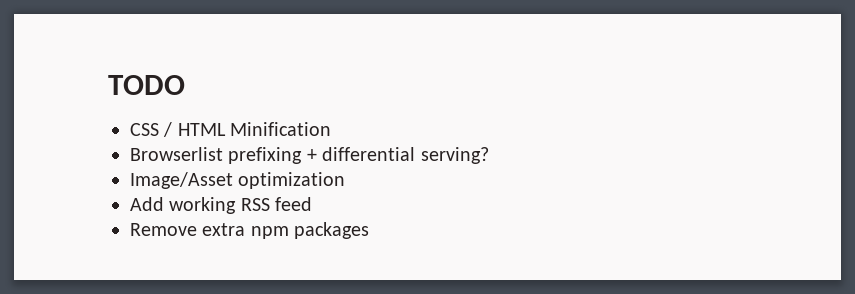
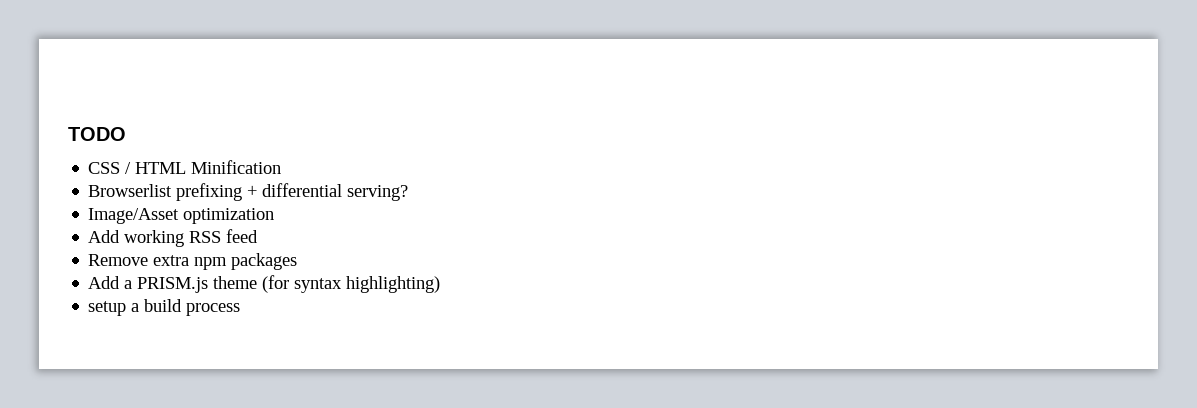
+ Add a PRISM.js theme (for syntax highlighting)
+ setup a build process

